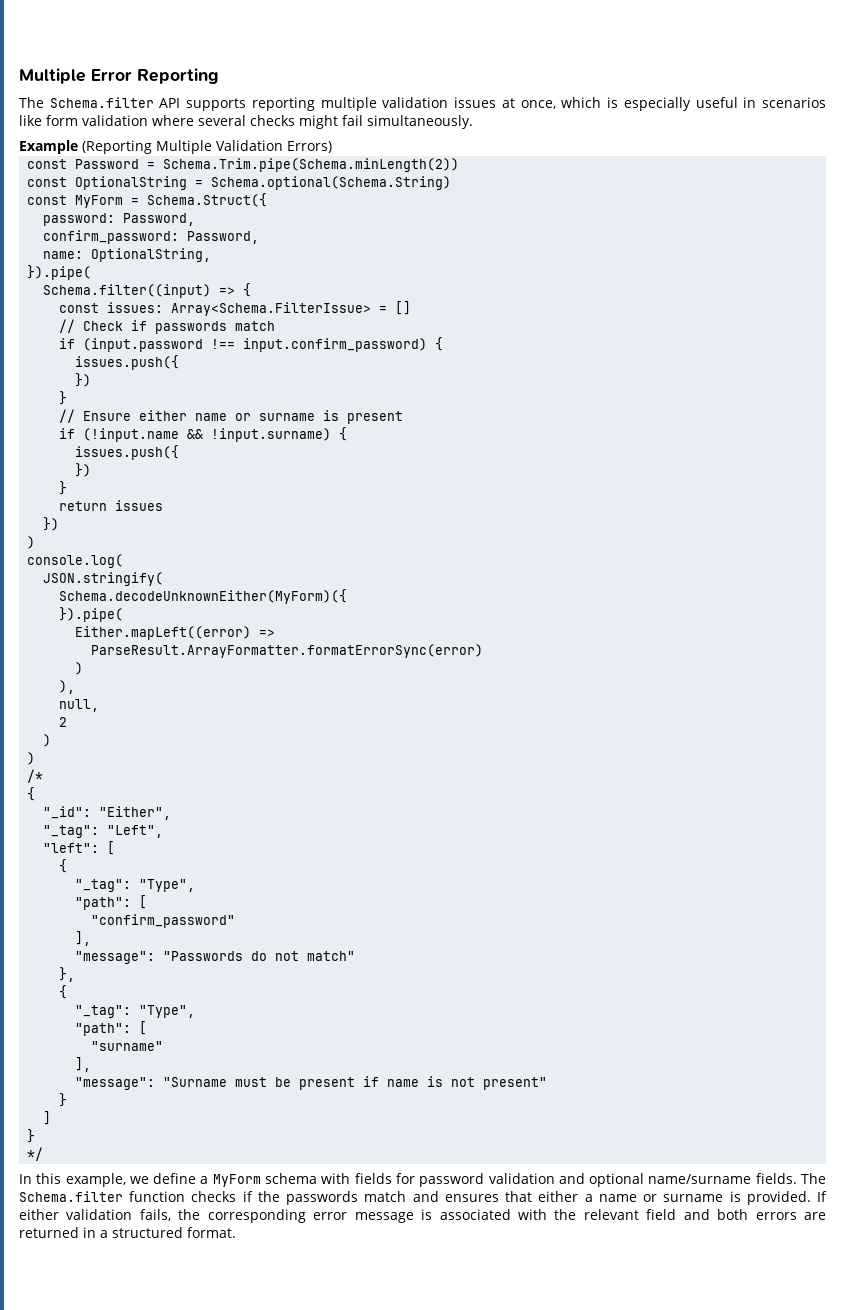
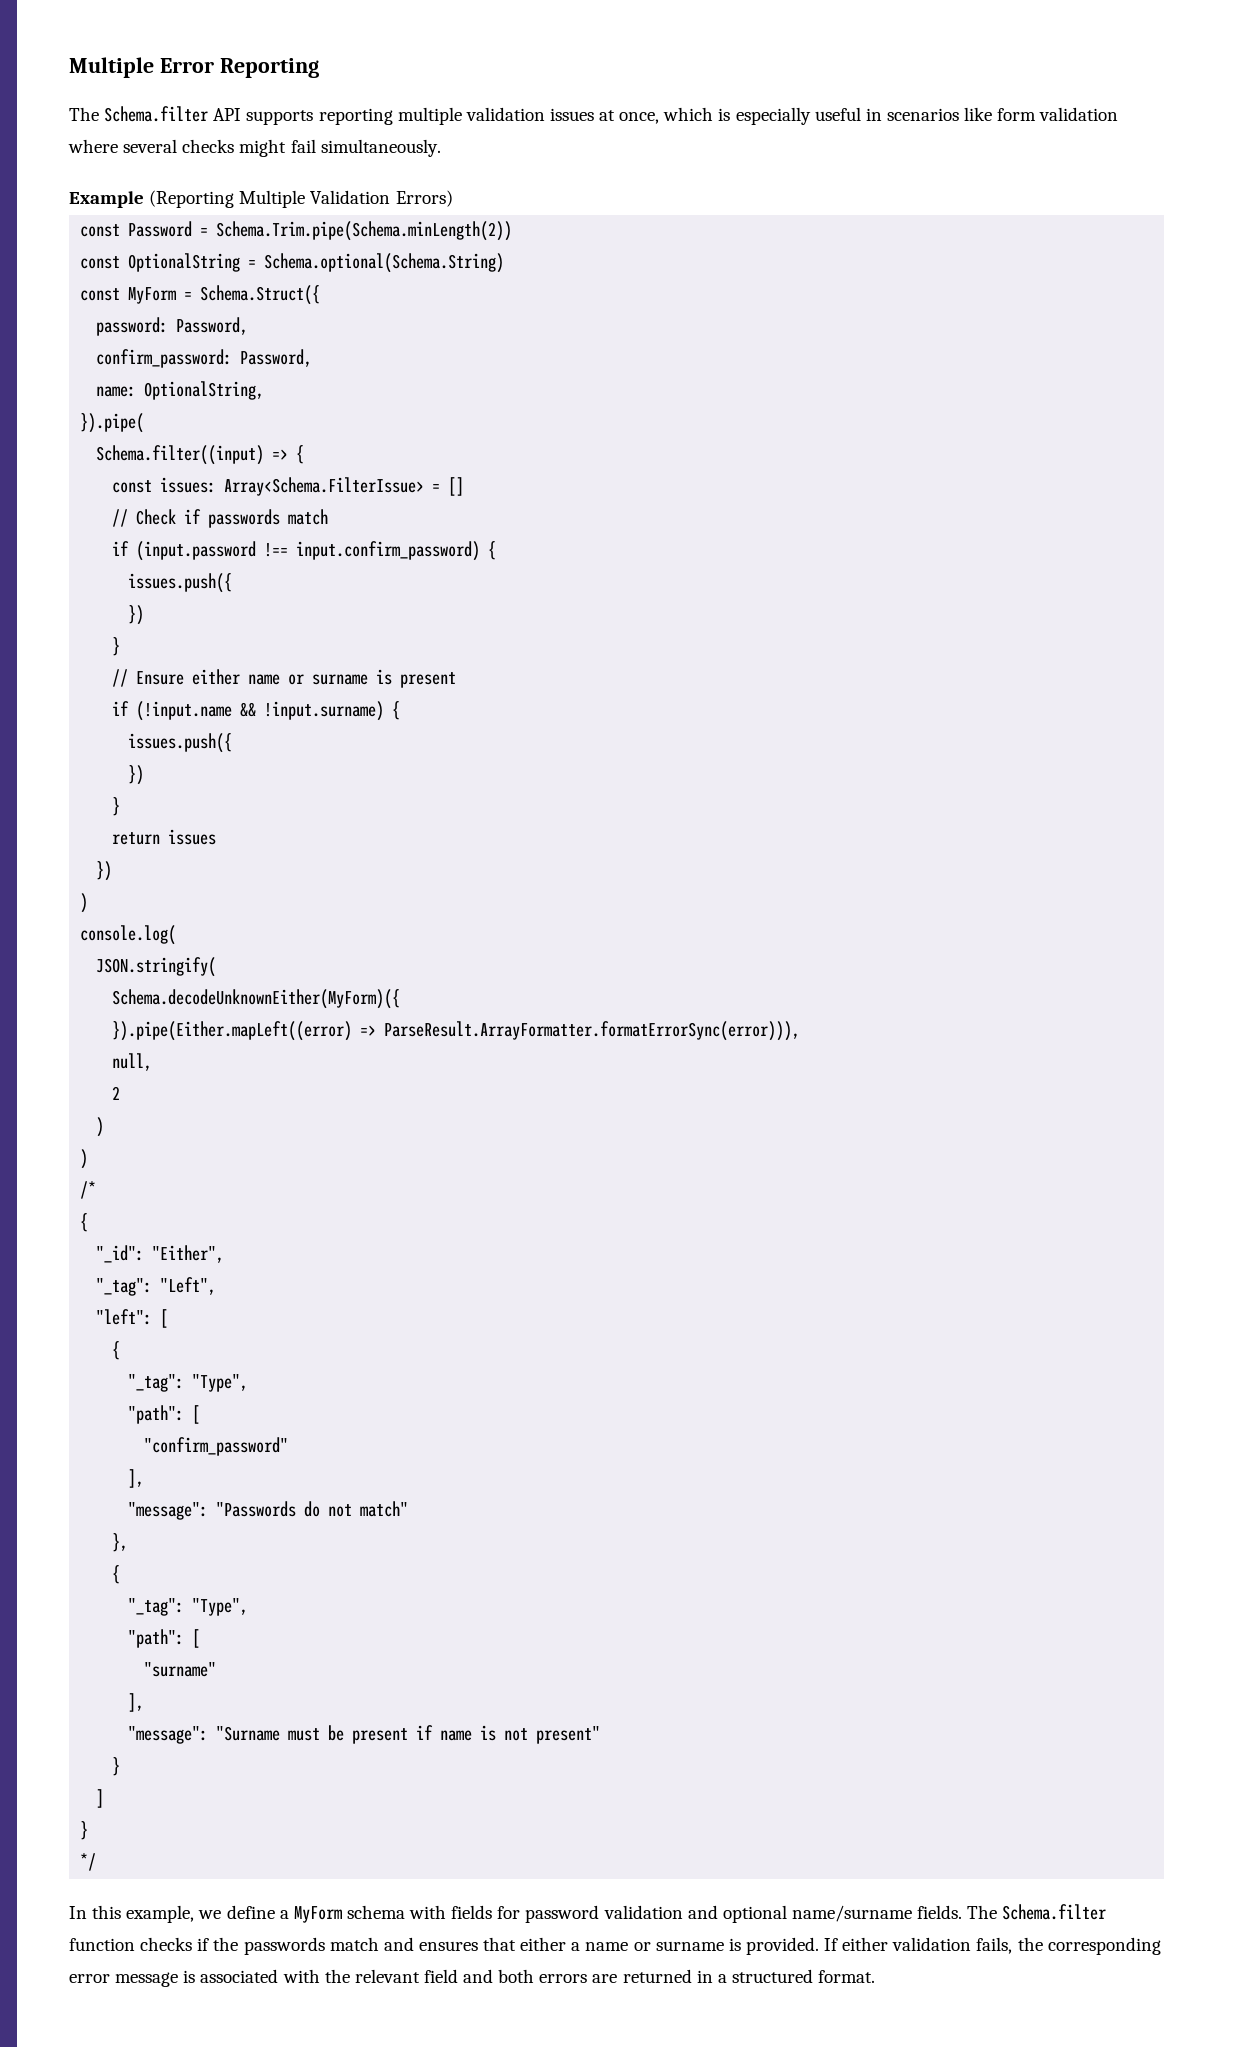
  Schema.decodeUnknownEither(MyForm)({
- }).pipe(
- Either.mapLeft((error) =>
- ParseResult.ArrayFormatter.formatErrorSync(error)
- )
- ),
+ }).pipe(Either.mapLeft((error) => ParseResult.ArrayFormatter.formatErrorSync(error))),

